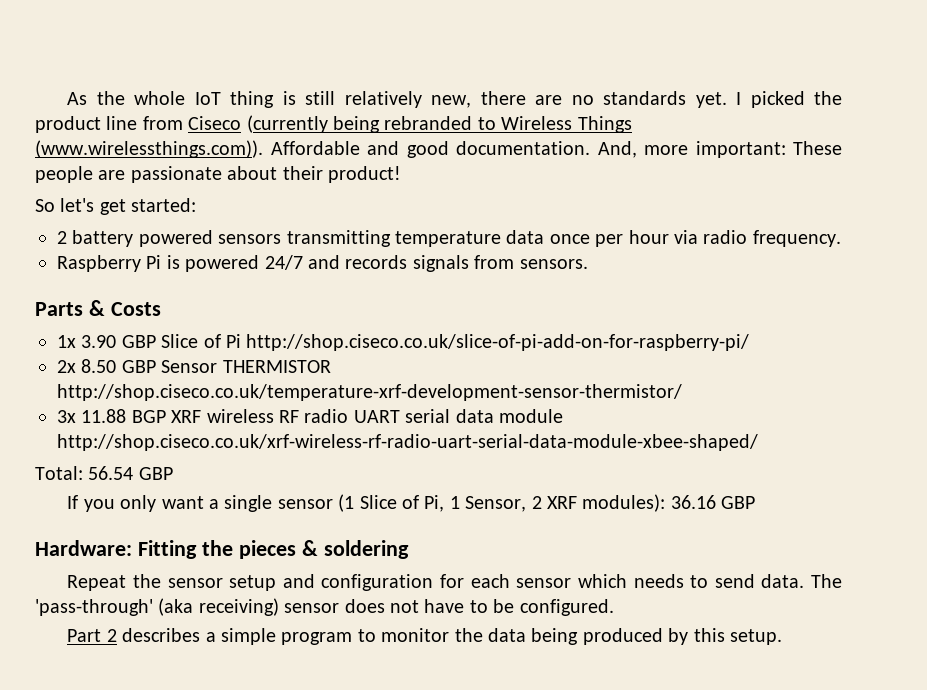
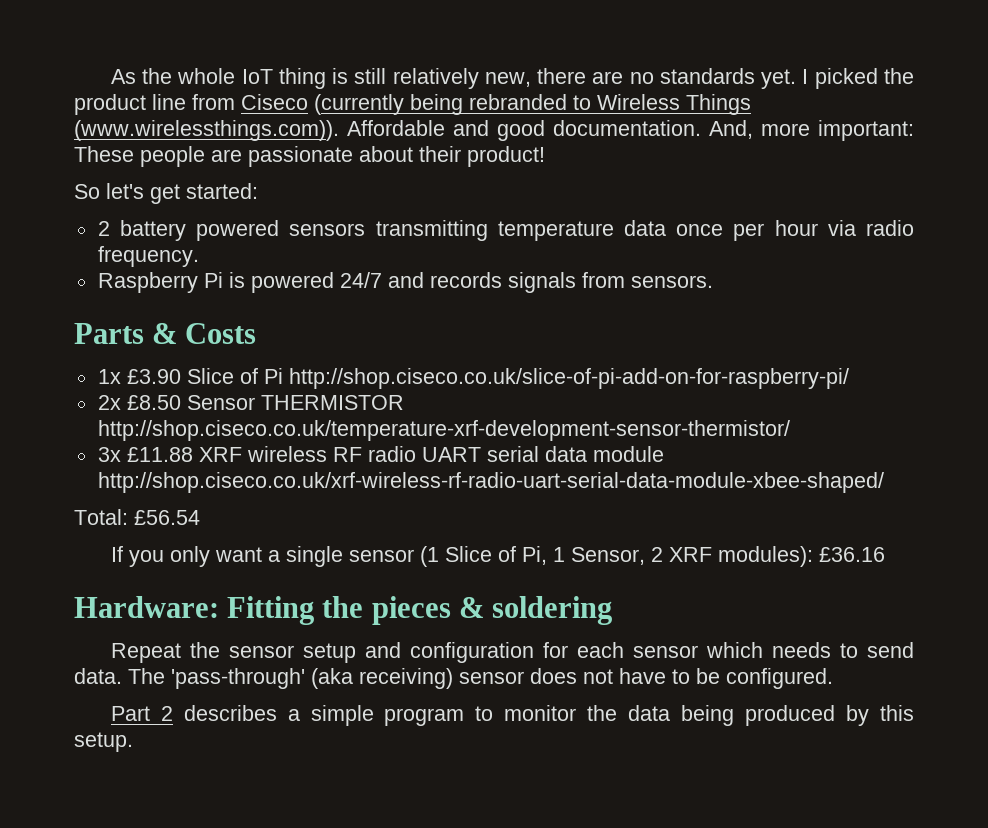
- 1x 3.90 GBP Slice of Pi http://shop.ciseco.co.uk/slice-of-pi-add-on-for-raspberry-pi/
+ 1x £3.90 Slice of Pi http://shop.ciseco.co.uk/slice-of-pi-add-on-for-raspberry-pi/
- 2x 8.50 GBP Sensor THERMISTOR http://shop.ciseco.co.uk/temperature-xrf-development-sensor-thermistor/
+ 2x £8.50 Sensor THERMISTOR http://shop.ciseco.co.uk/temperature-xrf-development-sensor-thermistor/
- 3x 11.88 BGP XRF wireless RF radio UART serial data module http://shop.ciseco.co.uk/xrf-wireless-rf-radio-uart-serial-data-module-xbee-shaped/
+ 3x £11.88 XRF wireless RF radio UART serial data module http://shop.ciseco.co.uk/xrf-wireless-rf-radio-uart-serial-data-module-xbee-shaped/
- Total: 56.54 GBP
+ Total: £56.54
- If you only want a single sensor (1 Slice of Pi, 1 Sensor, 2 XRF modules): 36.16 GBP
+ If you only want a single sensor (1 Slice of Pi, 1 Sensor, 2 XRF modules): £36.16

